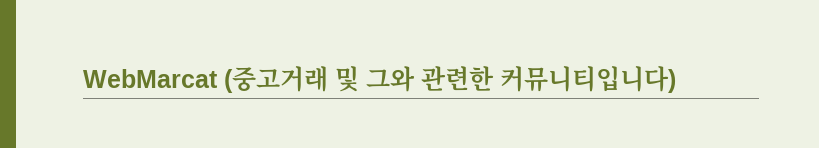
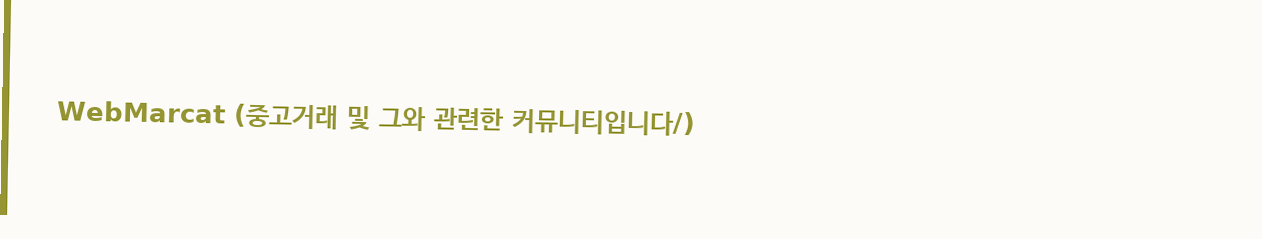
- WebMarcat (중고거래 및 그와 관련한 커뮤니티입니다)
+ WebMarcat (중고거래 및 그와 관련한 커뮤니티입니다/)

